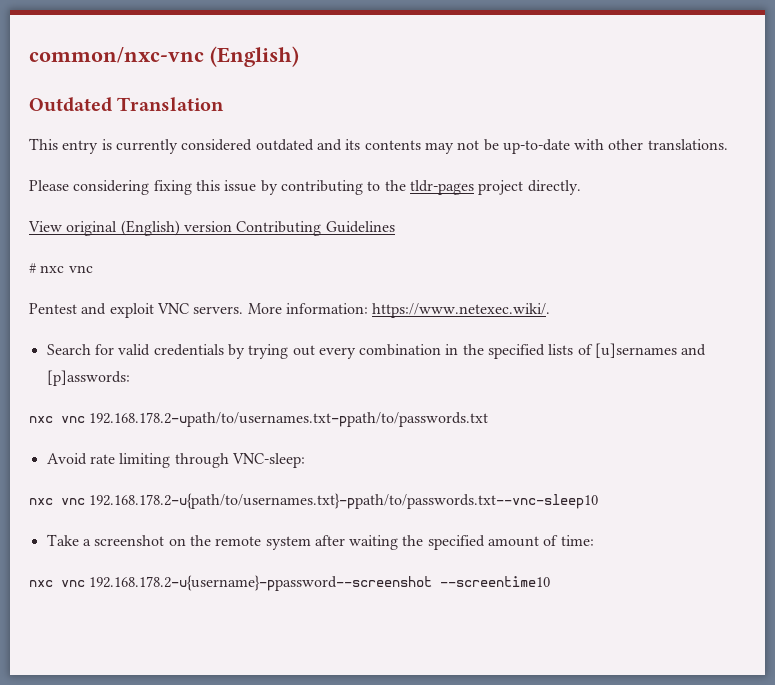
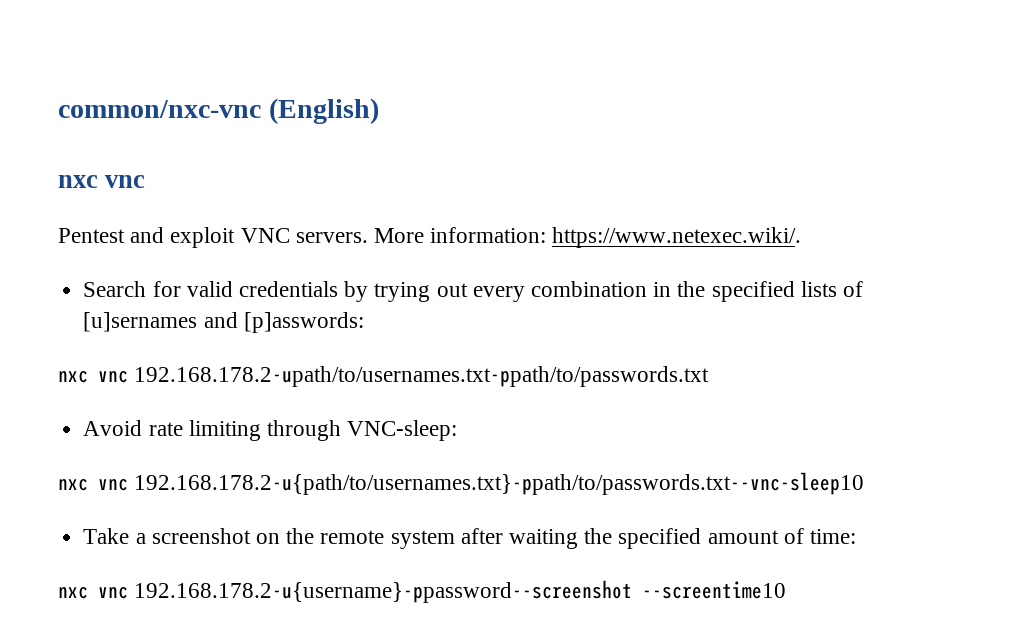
  common/nxc-vnc (English)
- Outdated Translation
- This entry is currently considered outdated and its contents may not be up-to-date with other translations.
- Please considering fixing this issue by contributing to the tldr-pages project directly.
- View original (English) version Contributing Guidelines
- # nxc vnc
+ nxc vnc

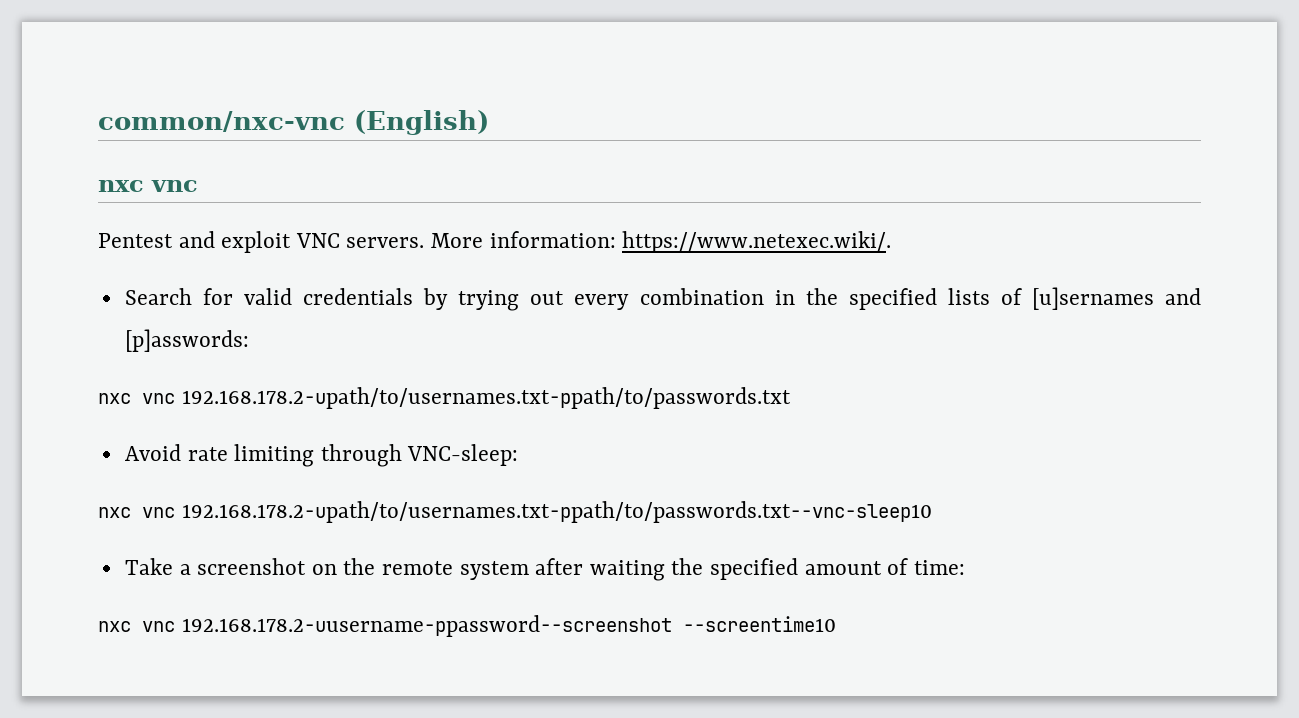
- nxc vnc 192.168.178.2-u{path/to/usernames.txt}-ppath/to/passwords.txt--vnc-sleep10
+ nxc vnc 192.168.178.2-upath/to/usernames.txt-ppath/to/passwords.txt--vnc-sleep10
- nxc vnc 192.168.178.2-u{username}-ppassword--screenshot --screentime10
+ nxc vnc 192.168.178.2-uusername-ppassword--screenshot --screentime10

